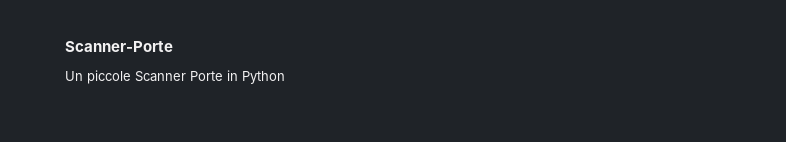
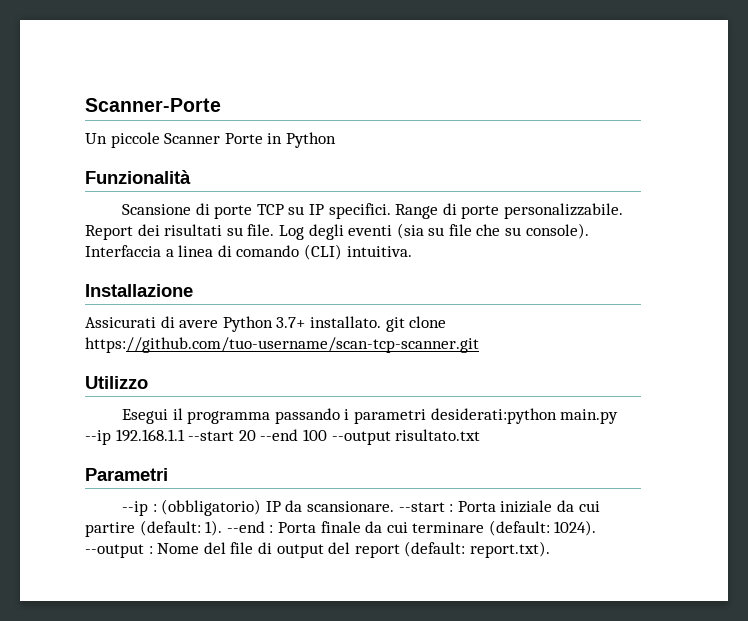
+ Funzionalità
+ Scansione di porte TCP su IP specifici. Range di porte personalizzabile. Report dei risultati su file. Log degli eventi (sia su file che su console). Interfaccia a linea di comando (CLI) intuitiva.
+ Installazione
+ Assicurati di avere Python 3.7+ installato. git clone https://github.com/tuo-username/scan-tcp-scanner.git
+ Utilizzo
+ Esegui il programma passando i parametri desiderati:python main.py --ip 192.168.1.1 --start 20 --end 100 --output risultato.txt
+ Parametri
+ --ip : (obbligatorio) IP da scansionare. --start : Porta iniziale da cui partire (default: 1). --end : Porta finale da cui terminare (default: 1024). --output : Nome del file di output del report (default: report.txt).

